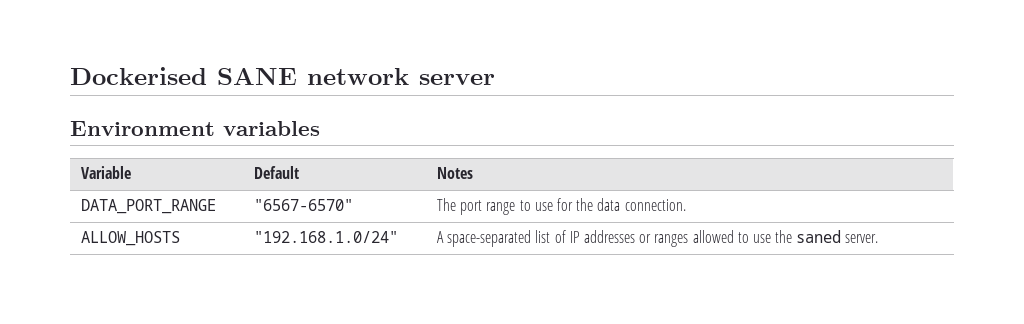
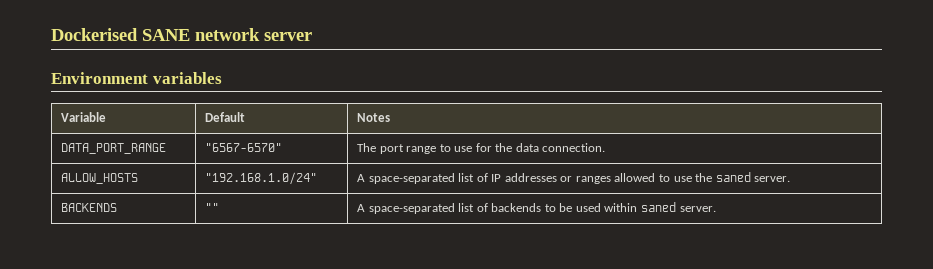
+ BACKENDS | "" | A space-separated list of backends to be used within saned server.

